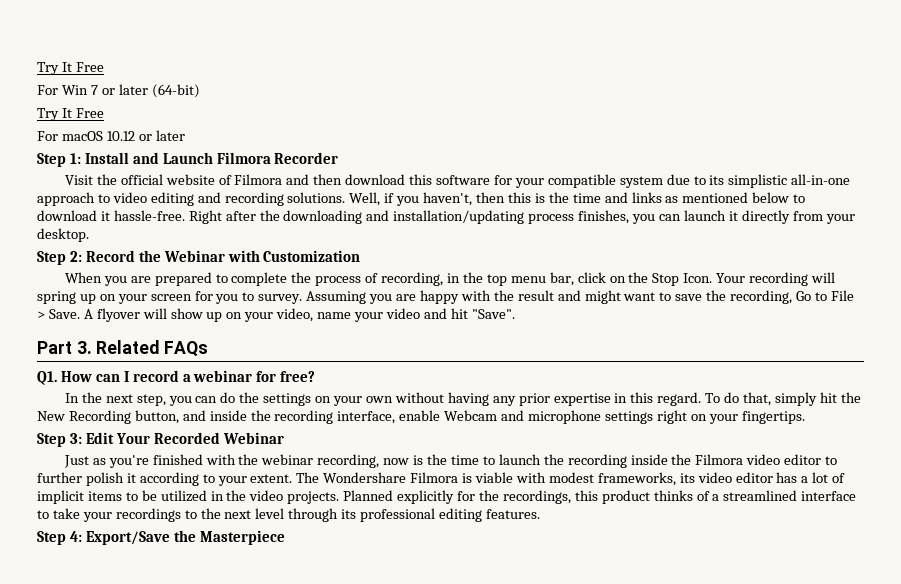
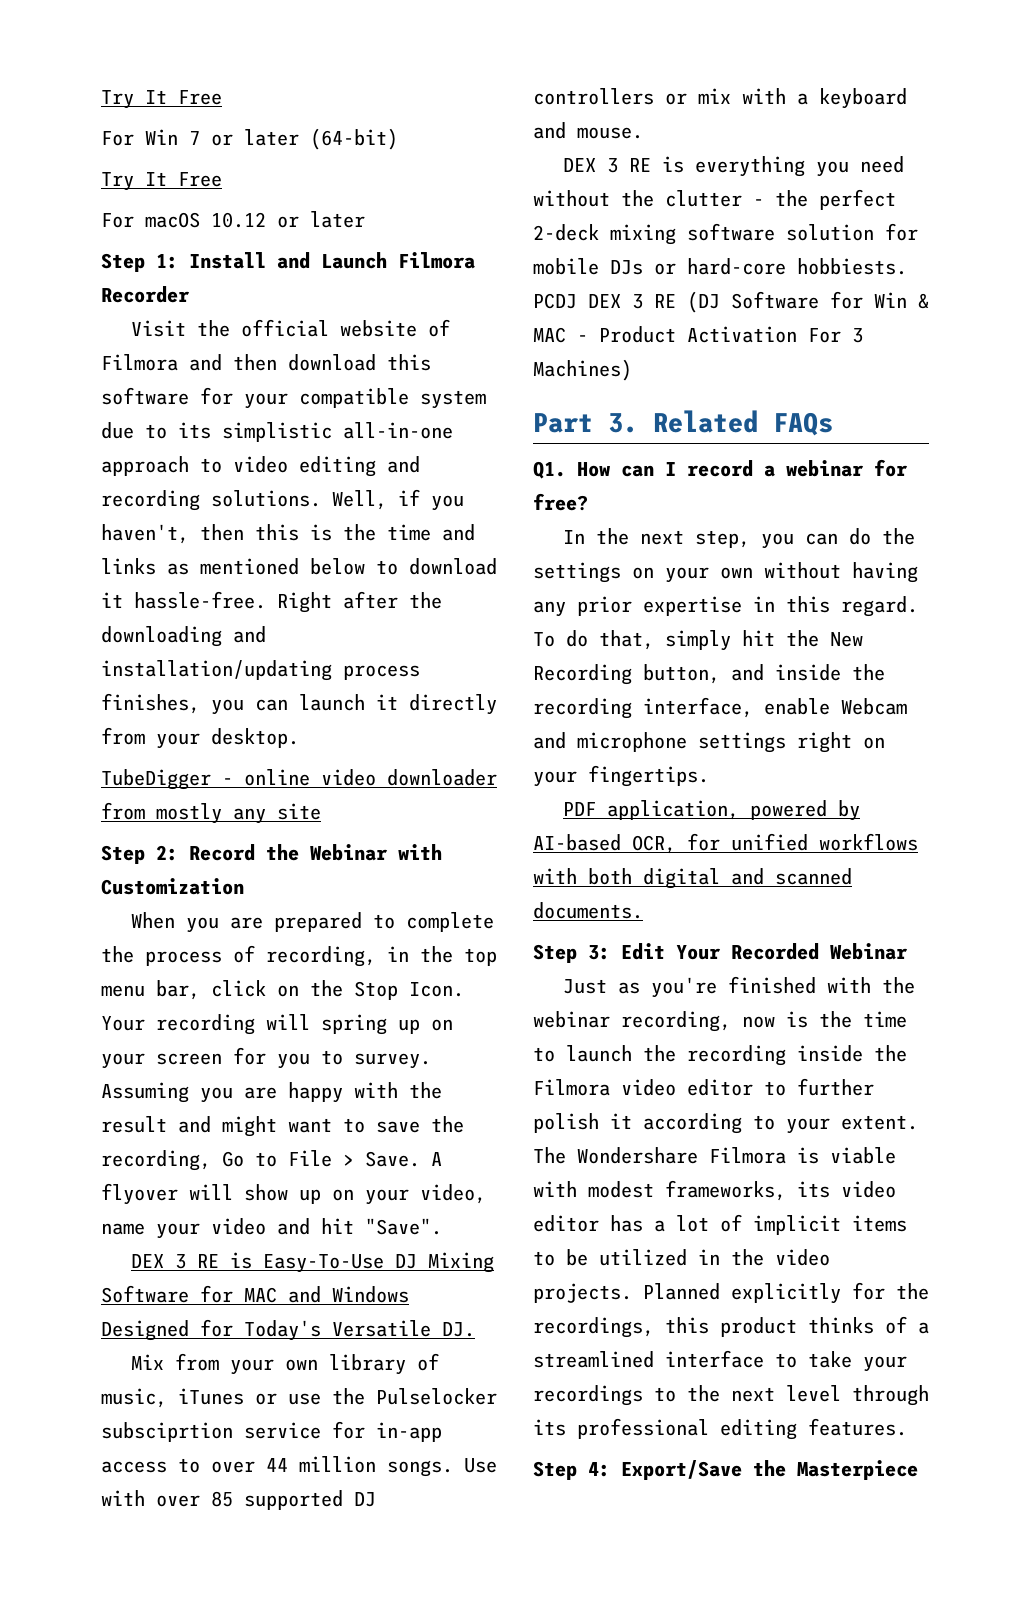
+ TubeDigger - online video downloader from mostly any site
+ DEX 3 RE is Easy-To-Use DJ Mixing Software for MAC and Windows Designed for Today's Versatile DJ.
+ Mix from your own library of music, iTunes or use the Pulselocker subsciprtion service for in-app access to over 44 million songs. Use with over 85 supported DJ controllers or mix with a keyboard and mouse.
+ DEX 3 RE is everything you need without the clutter - the perfect 2-deck mixing software solution for mobile DJs or hard-core hobbiests. PCDJ DEX 3 RE (DJ Software for Win & MAC - Product Activation For 3 Machines)
+ PDF application, powered by AI-based OCR, for unified workflows with both digital and scanned documents.

